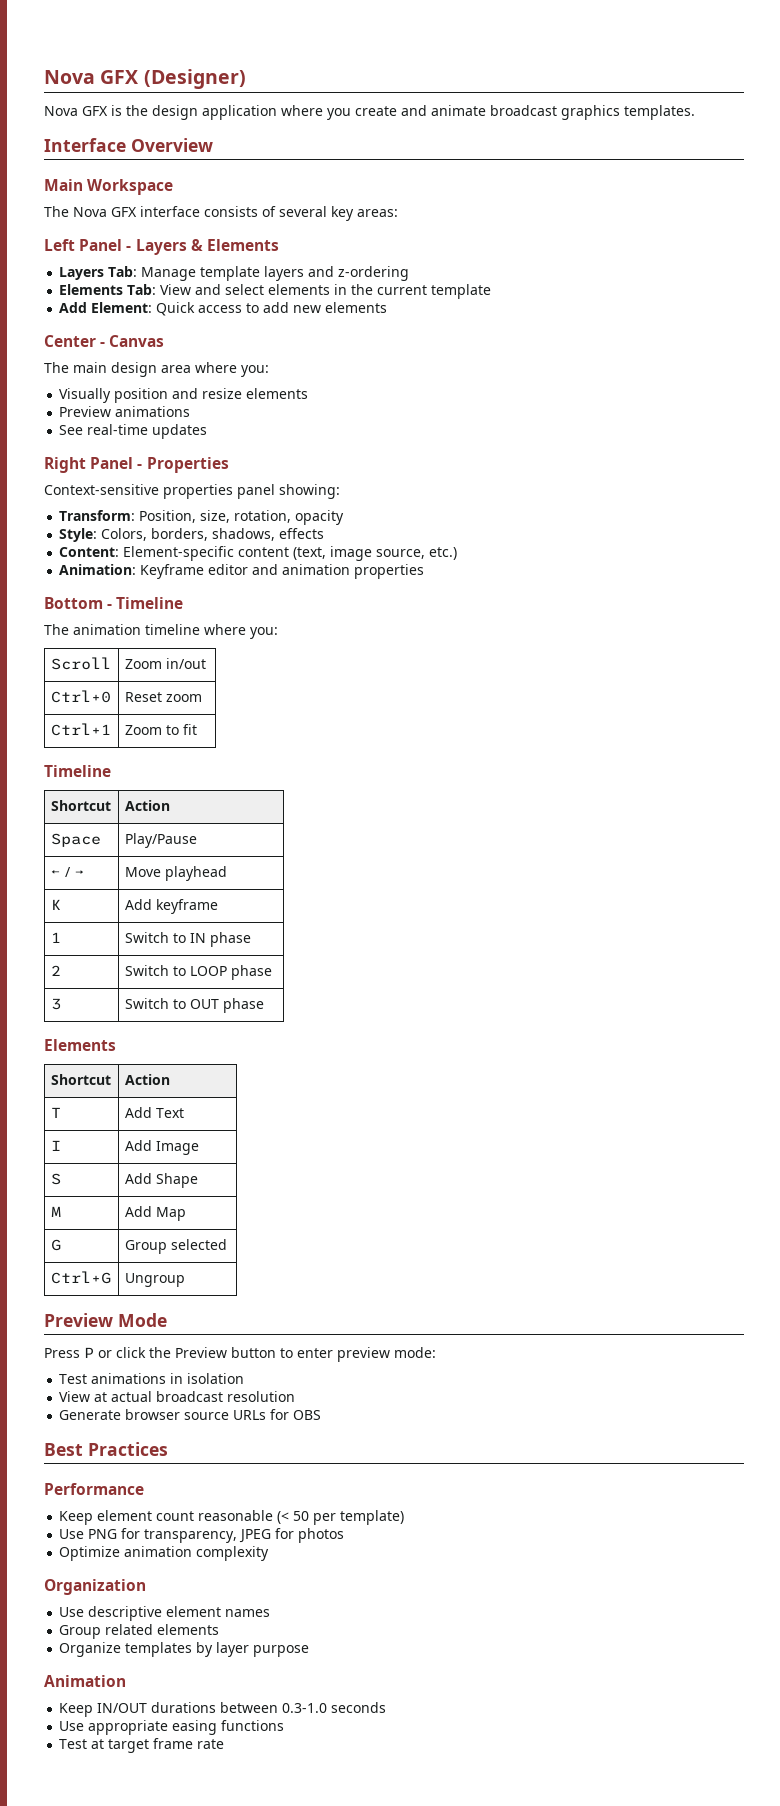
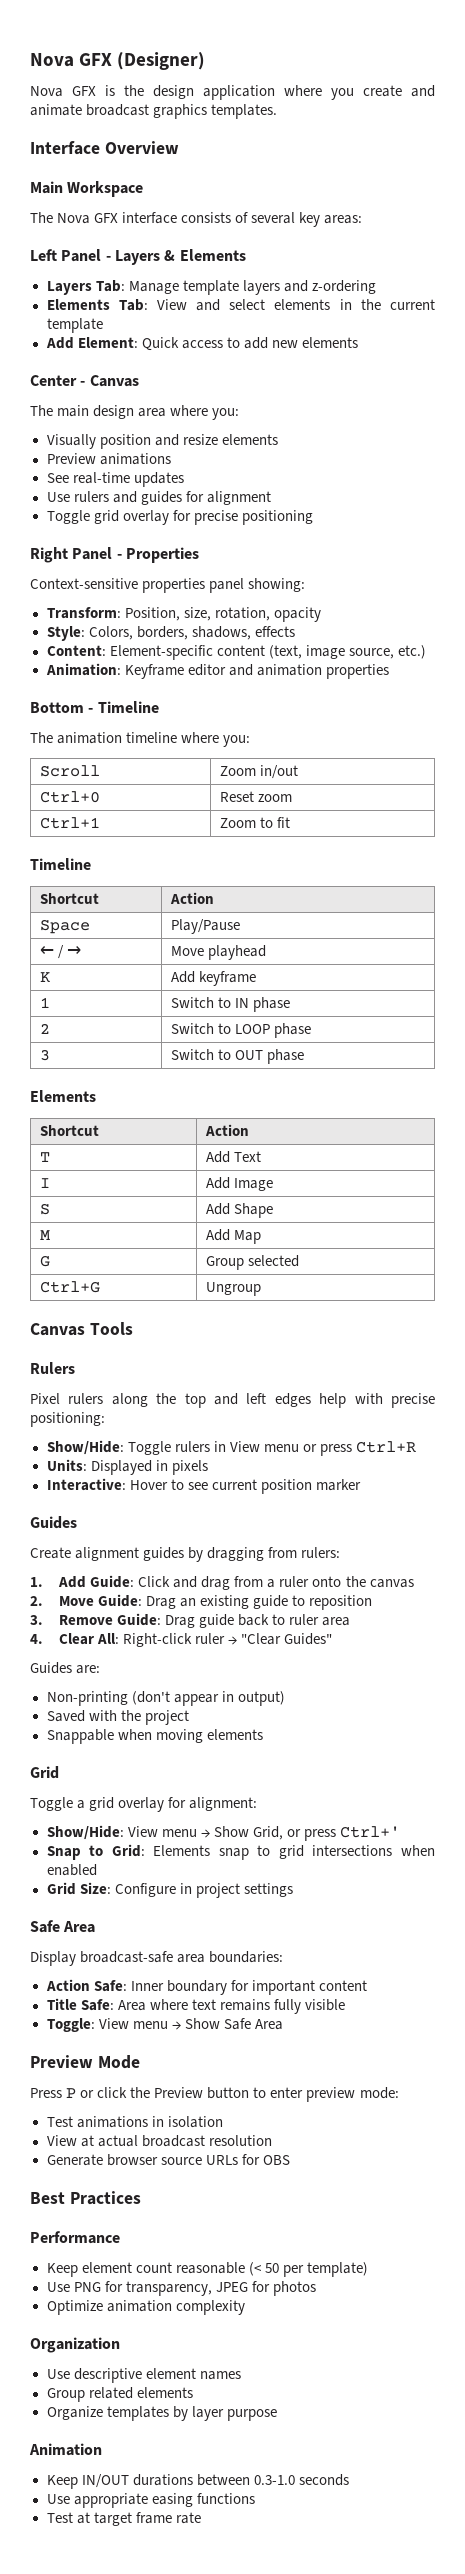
+ Use rulers and guides for alignment
+ Toggle grid overlay for precise positioning
+ Canvas Tools
+ Rulers
+ Pixel rulers along the top and left edges help with precise positioning:
+ Show/Hide: Toggle rulers in View menu or press Ctrl+R
+ Units: Displayed in pixels
+ Interactive: Hover to see current position marker
+ Guides
+ Create alignment guides by dragging from rulers:
+ 1. Add Guide: Click and drag from a ruler onto the canvas
+ 2. Move Guide: Drag an existing guide to reposition
+ 3. Remove Guide: Drag guide back to ruler area
+ 4. Clear All: Right-click ruler → "Clear Guides"
+ Guides are:
+ Non-printing (don't appear in output)
+ Saved with the project
+ Snappable when moving elements
+ Grid
+ Toggle a grid overlay for alignment:
+ Show/Hide: View menu → Show Grid, or press Ctrl+'
+ Snap to Grid: Elements snap to grid intersections when enabled
+ Grid Size: Configure in project settings
+ Safe Area
+ Display broadcast-safe area boundaries:
+ Action Safe: Inner boundary for important content
+ Title Safe: Area where text remains fully visible
+ Toggle: View menu → Show Safe Area

